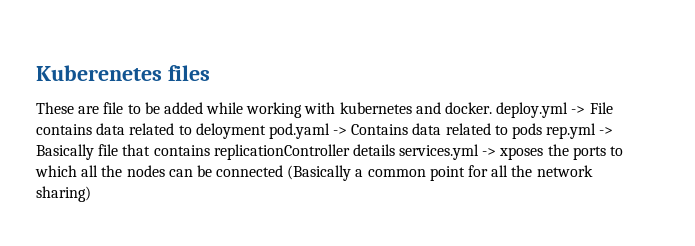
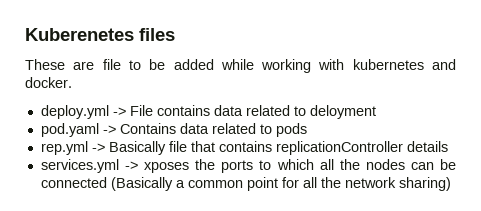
- These are file to be added while working with kubernetes and docker. deploy.yml -> File contains data related to deloyment pod.yaml -> Contains data related to pods rep.yml -> Basically file that contains replicationController details services.yml -> xposes the ports to which all the nodes can be connected (Basically a common point for all the network sharing)
+ These are file to be added while working with kubernetes and docker.
+ deploy.yml -> File contains data related to deloyment
+ pod.yaml -> Contains data related to pods
+ rep.yml -> Basically file that contains replicationController details
+ services.yml -> xposes the ports to which all the nodes can be connected (Basically a common point for all the network sharing)

